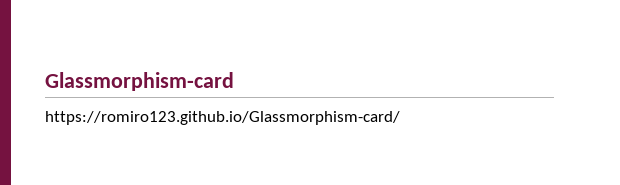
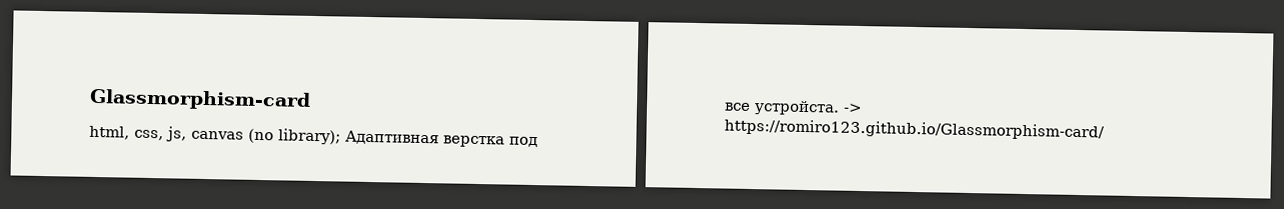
- https://romiro123.github.io/Glassmorphism-card/
+ html, css, js, canvas (no library); Адаптивная верстка под все устройста. -> https://romiro123.github.io/Glassmorphism-card/

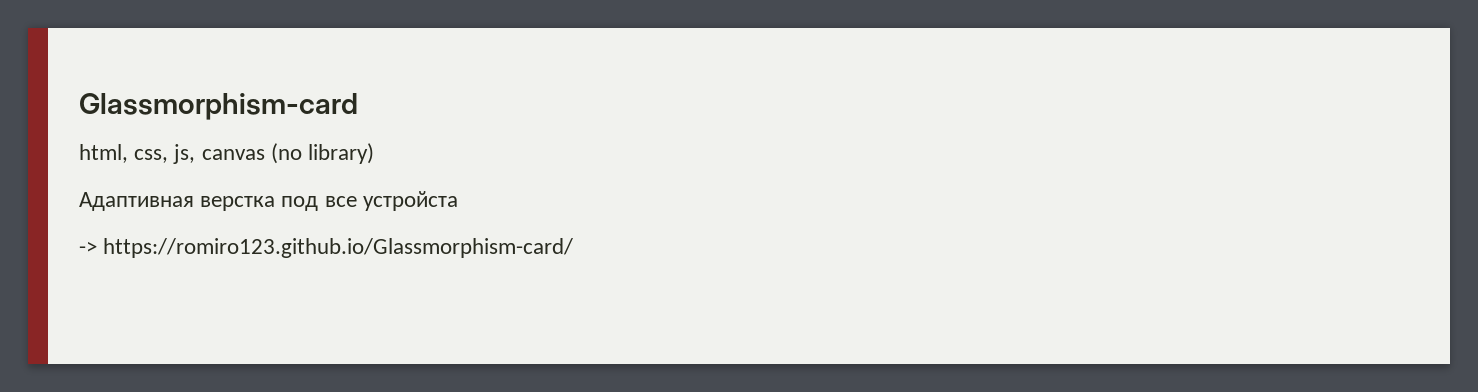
- html, css, js, canvas (no library); Адаптивная верстка под все устройста. -> https://romiro123.github.io/Glassmorphism-card/
+ html, css, js, canvas (no library)
+ Адаптивная верстка под все устройста
+ -> https://romiro123.github.io/Glassmorphism-card/

